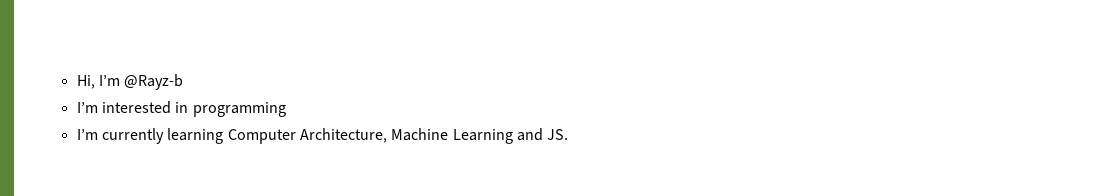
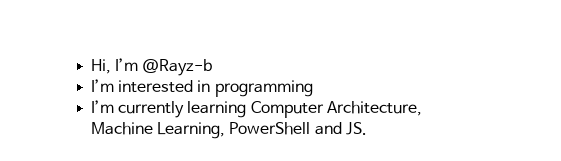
- I’m currently learning Computer Architecture, Machine Learning and JS.
+ I’m currently learning Computer Architecture, Machine Learning, PowerShell and JS.

